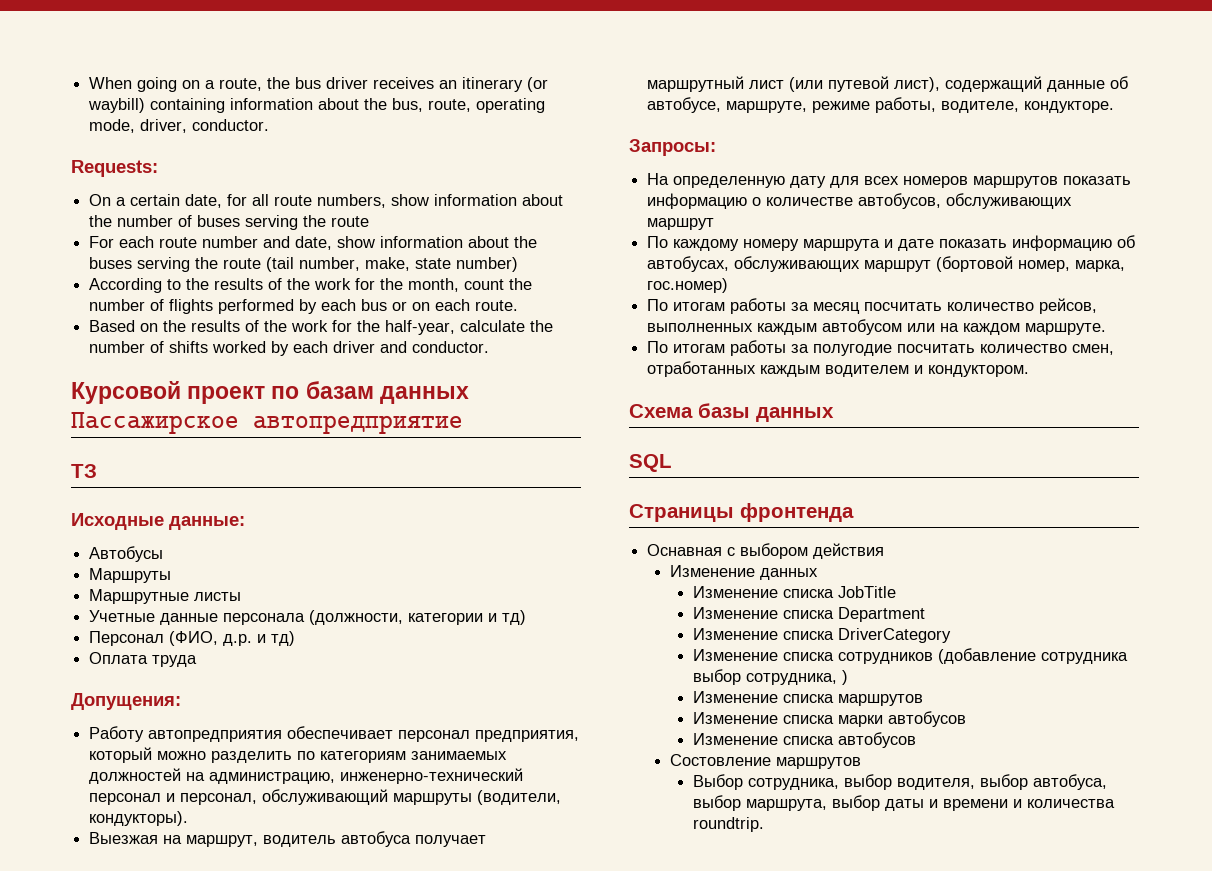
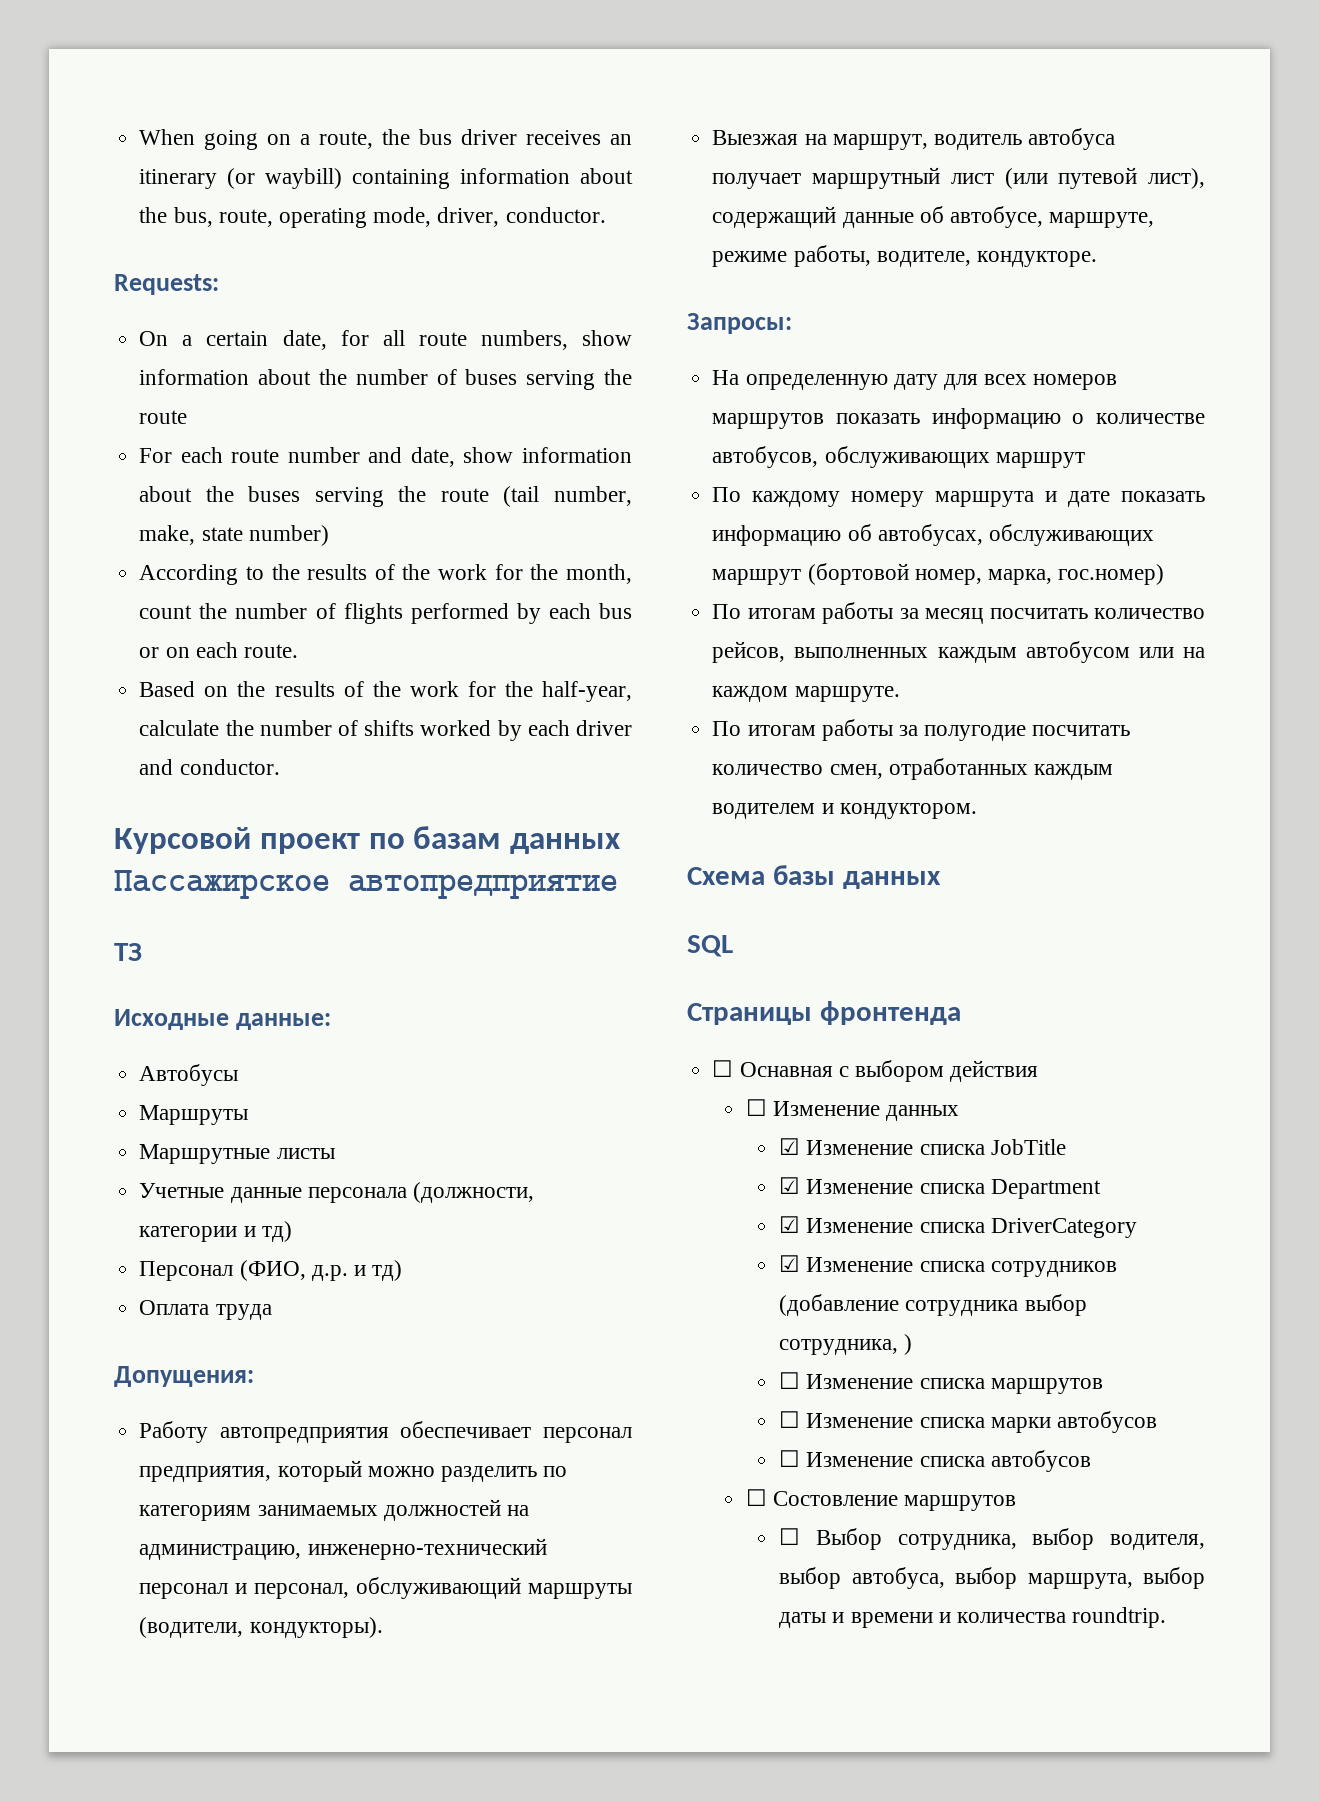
- Оснавная с выбором действия
+ ☐ Оснавная с выбором действия
- Изменение данных
+ ☐ Изменение данных
- Изменение списка JobTitle
+ ☑ Изменение списка JobTitle
- Изменение списка Department
+ ☑ Изменение списка Department
- Изменение списка DriverCategory
+ ☑ Изменение списка DriverCategory
- Изменение списка сотрудников (добавление сотрудника выбор сотрудника, )
+ ☑ Изменение списка сотрудников (добавление сотрудника выбор сотрудника, )
- Изменение списка маршрутов
+ ☐ Изменение списка маршрутов
- Изменение списка марки автобусов
+ ☐ Изменение списка марки автобусов
- Изменение списка автобусов
+ ☐ Изменение списка автобусов
- Состовление маршрутов
+ ☐ Состовление маршрутов
- Выбор сотрудника, выбор водителя, выбор автобуса, выбор маршрута, выбор даты и времени и количества roundtrip.
+ ☐ Выбор сотрудника, выбор водителя, выбор автобуса, выбор маршрута, выбор даты и времени и количества roundtrip.

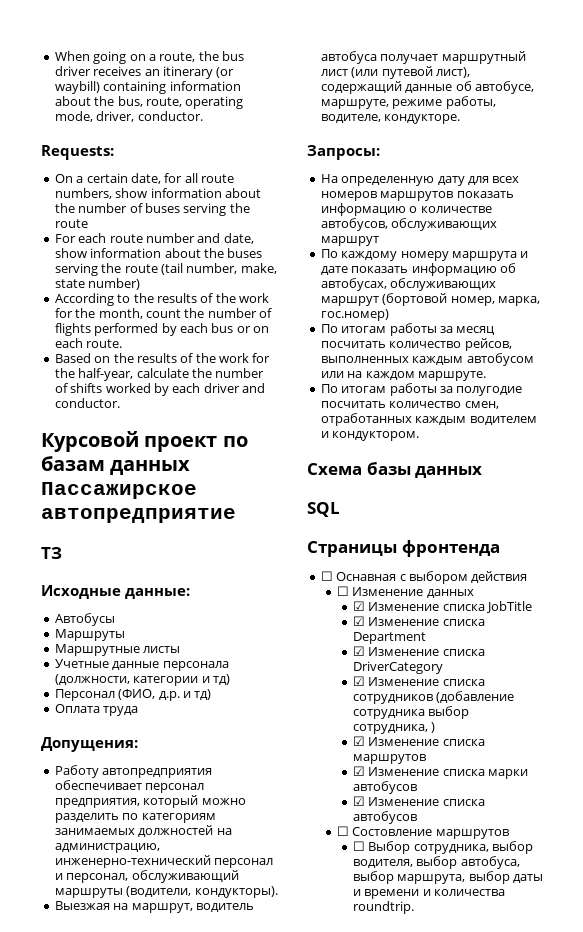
- ☐ Изменение списка маршрутов
+ ☑ Изменение списка маршрутов
- ☐ Изменение списка марки автобусов
+ ☑ Изменение списка марки автобусов
- ☐ Изменение списка автобусов
+ ☑ Изменение списка автобусов

